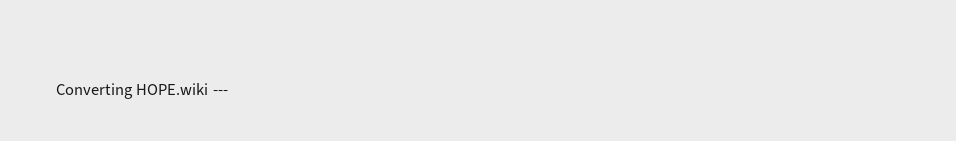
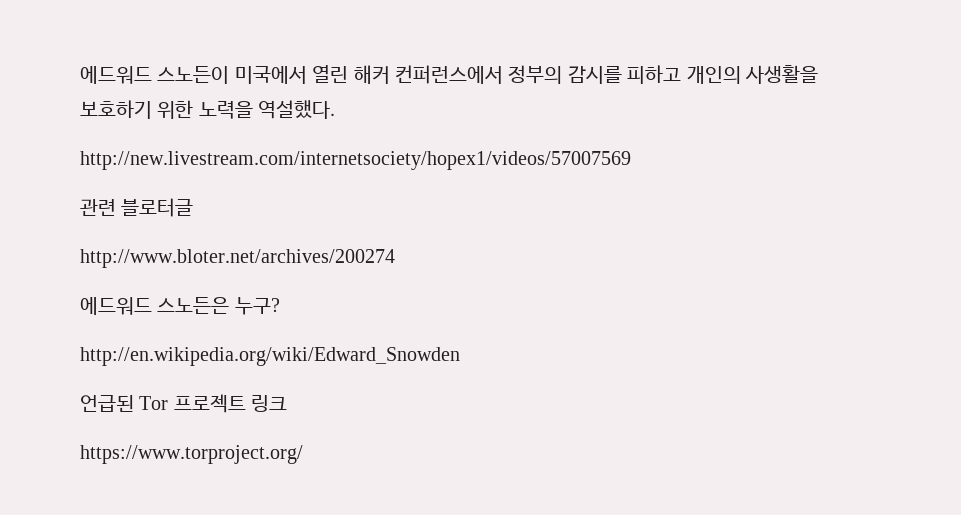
- Converting HOPE.wiki ---
+ 에드워드 스노든이 미국에서 열린 해커 컨퍼런스에서 정부의 감시를 피하고 개인의 사생활을 보호하기 위한 노력을 역설했다.
+ http://new.livestream.com/internetsociety/hopex1/videos/57007569
+ 관련 블로터글
+ http://www.bloter.net/archives/200274
+ 에드워드 스노든은 누구?
+ http://en.wikipedia.org/wiki/Edward_Snowden
+ 언급된 Tor 프로젝트 링크
+ https://www.torproject.org/

